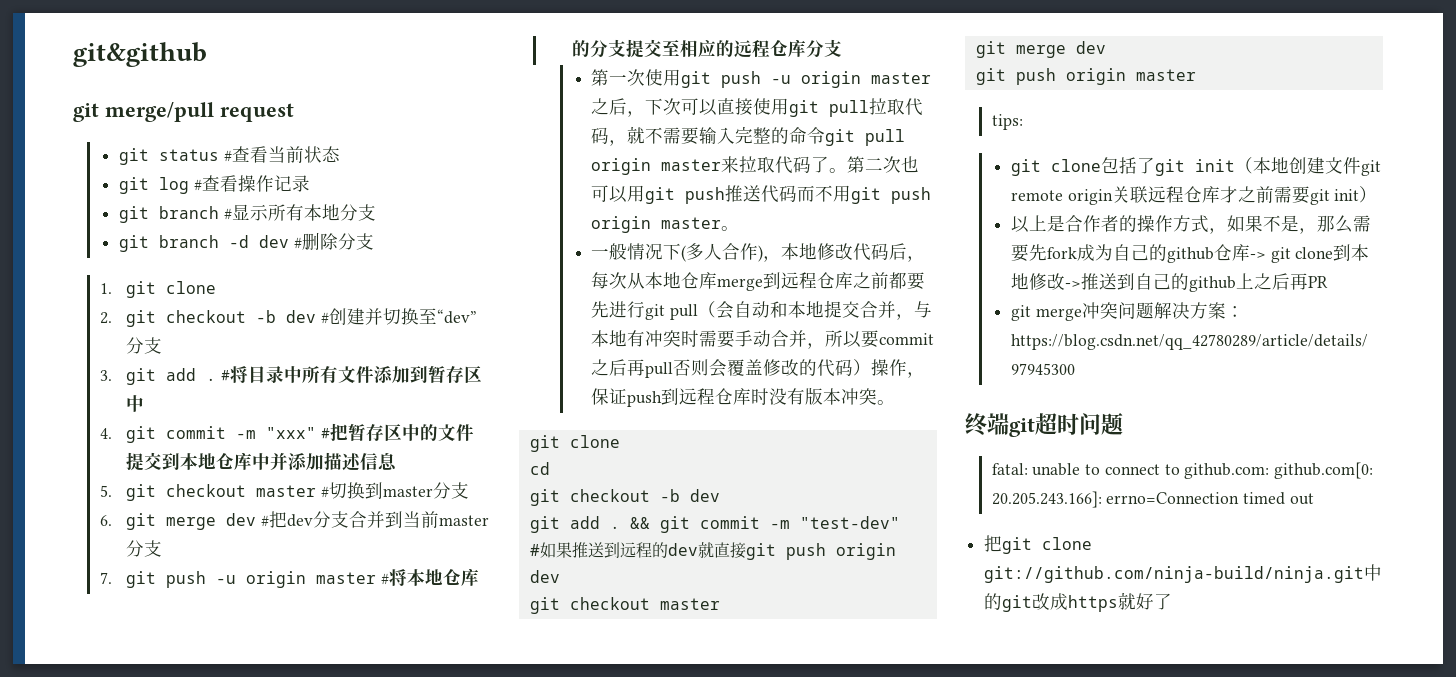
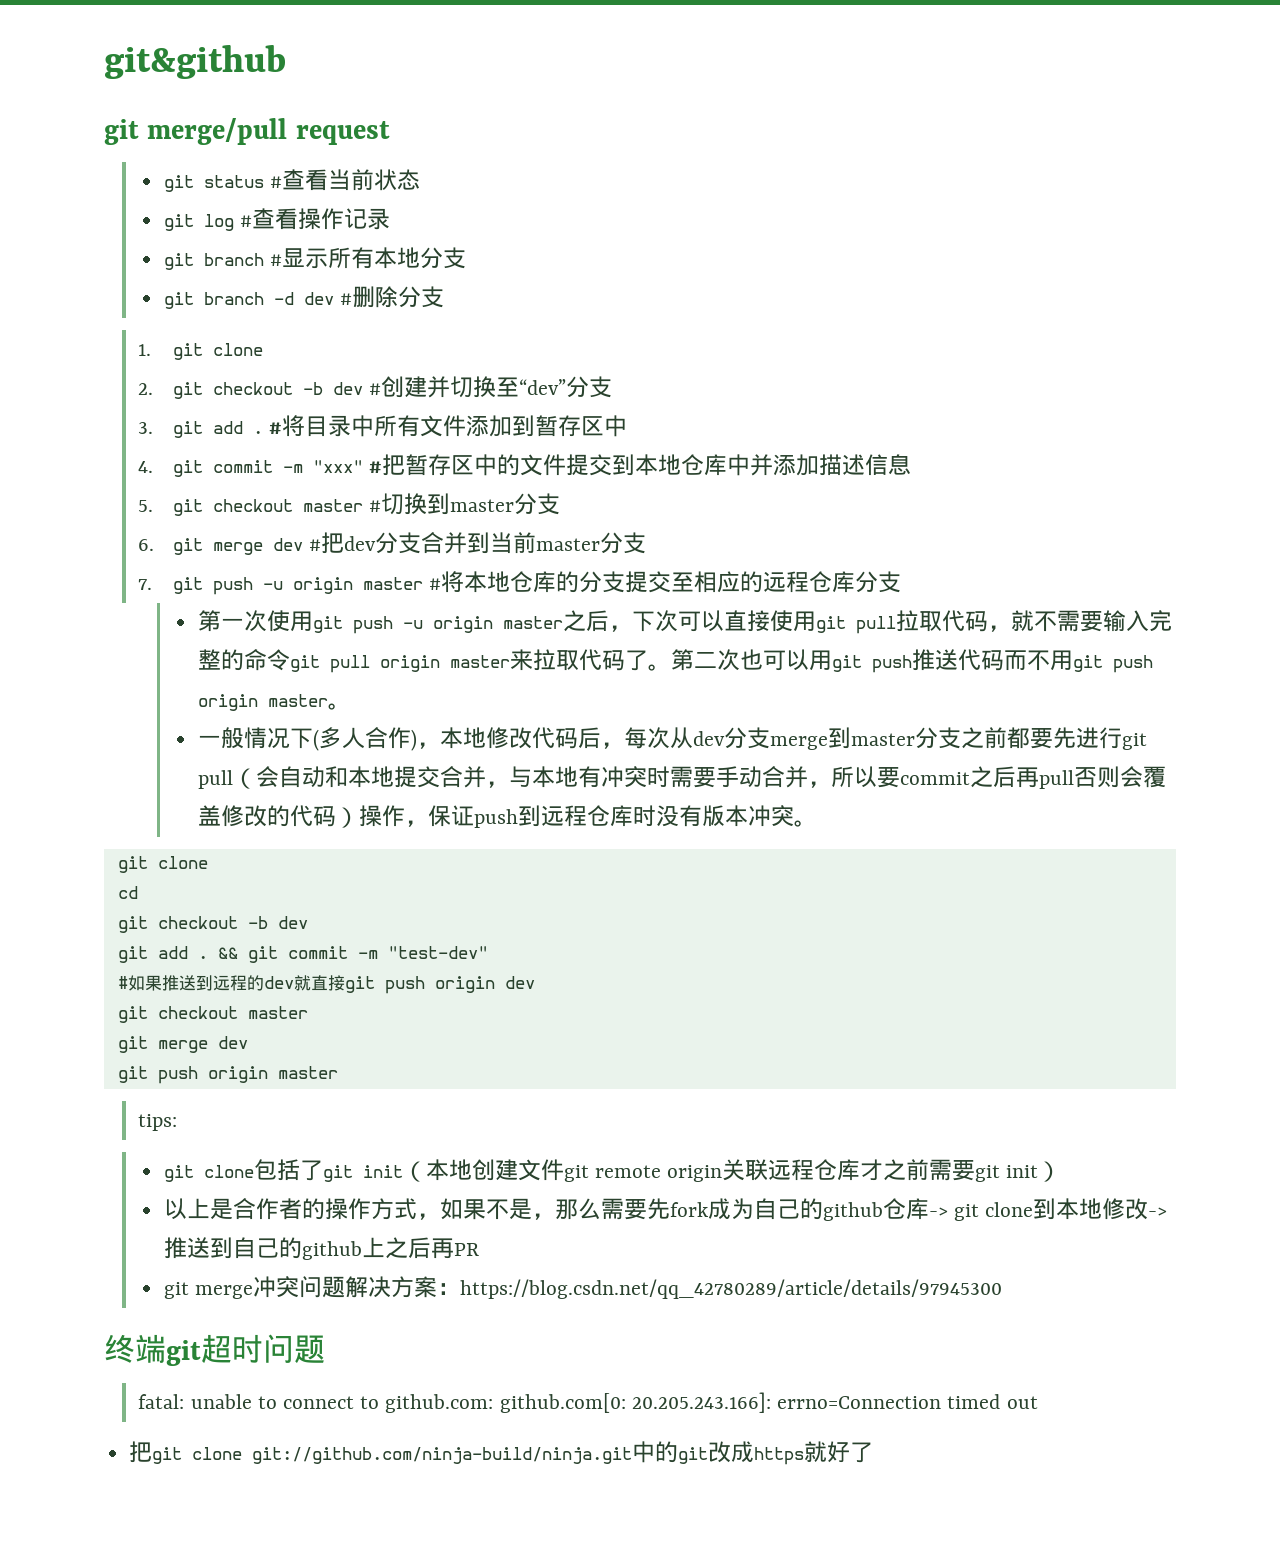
- 一般情况下(多人合作)，本地修改代码后，每次从本地仓库merge到远程仓库之前都要先进行git pull（会自动和本地提交合并，与本地有冲突时需要手动合并，所以要commit之后再pull否则会覆盖修改的代码）操作，保证push到远程仓库时没有版本冲突。
+ 一般情况下(多人合作)，本地修改代码后，每次从dev分支merge到master分支之前都要先进行git pull（会自动和本地提交合并，与本地有冲突时需要手动合并，所以要commit之后再pull否则会覆盖修改的代码）操作，保证push到远程仓库时没有版本冲突。

